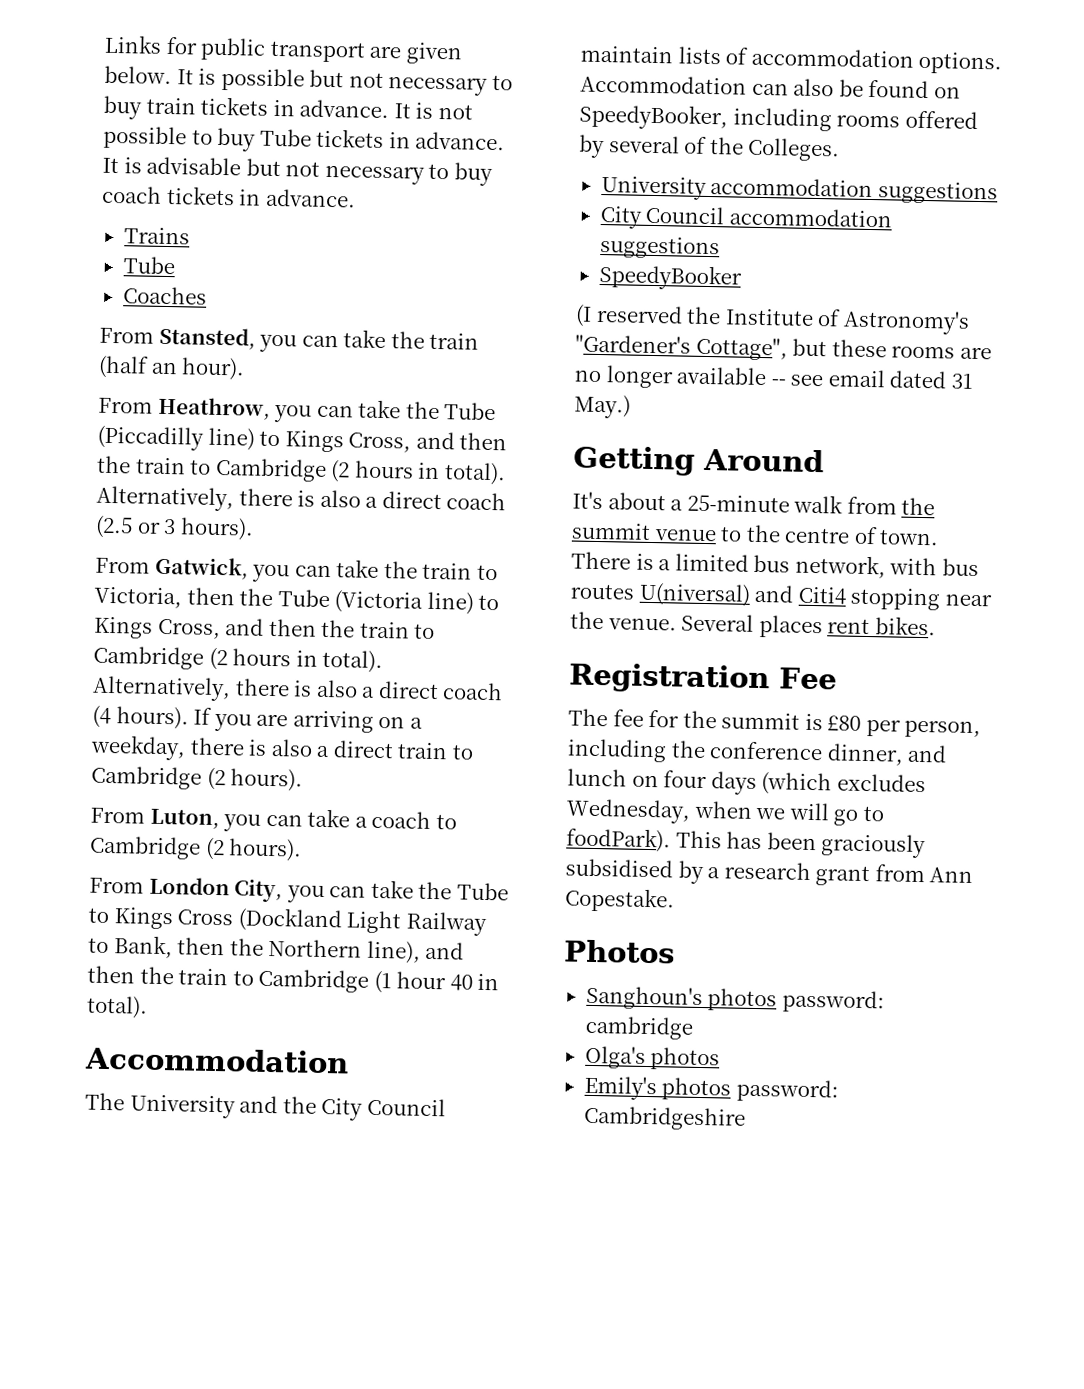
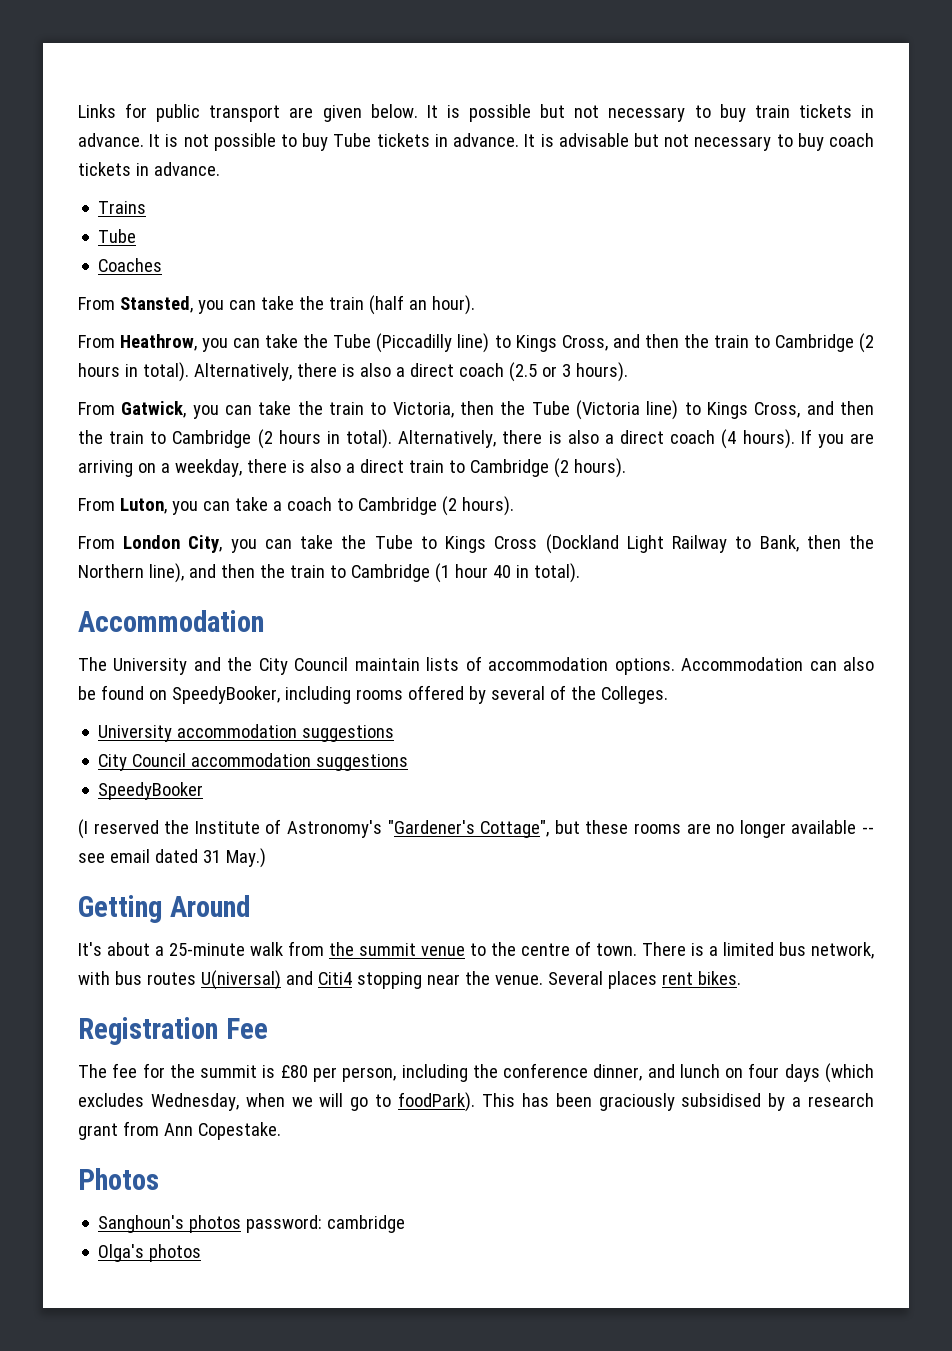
- Emily's photos password: Cambridgeshire

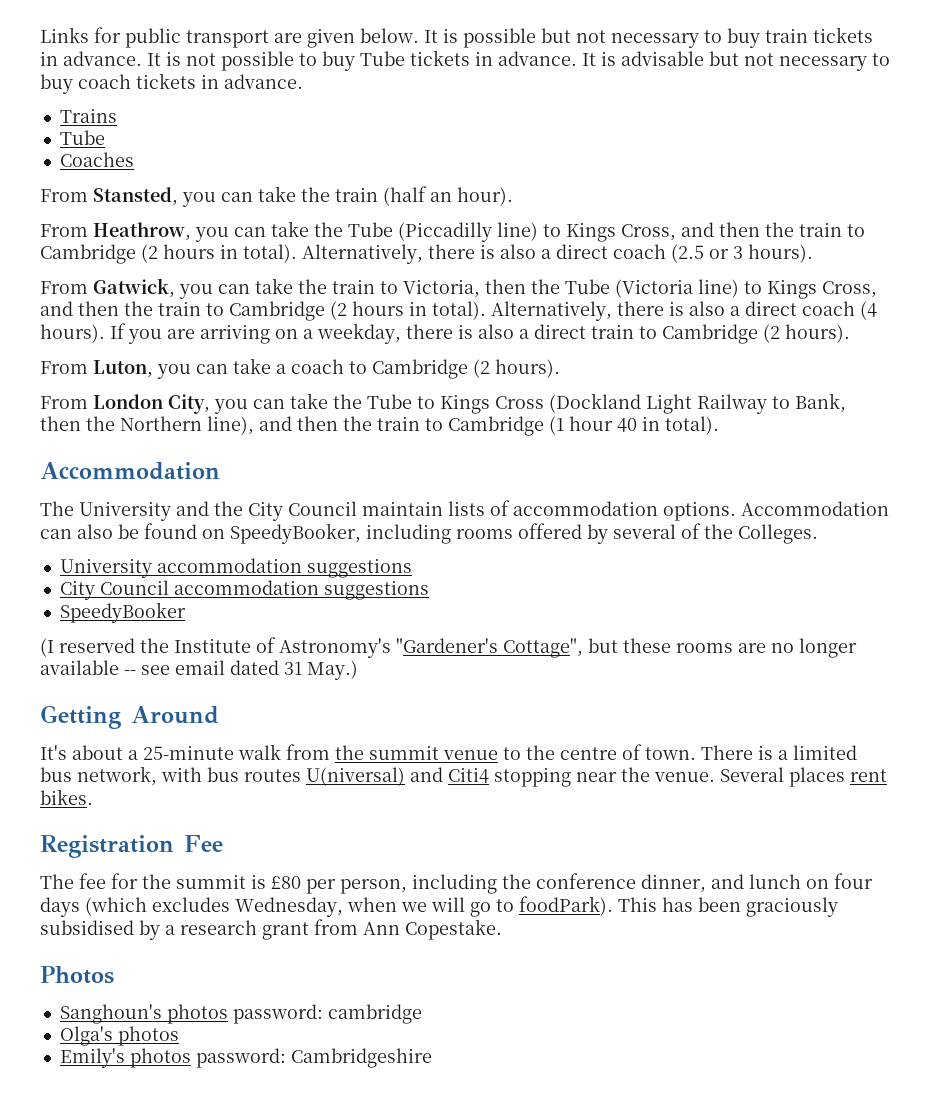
+ Emily's photos password: Cambridgeshire

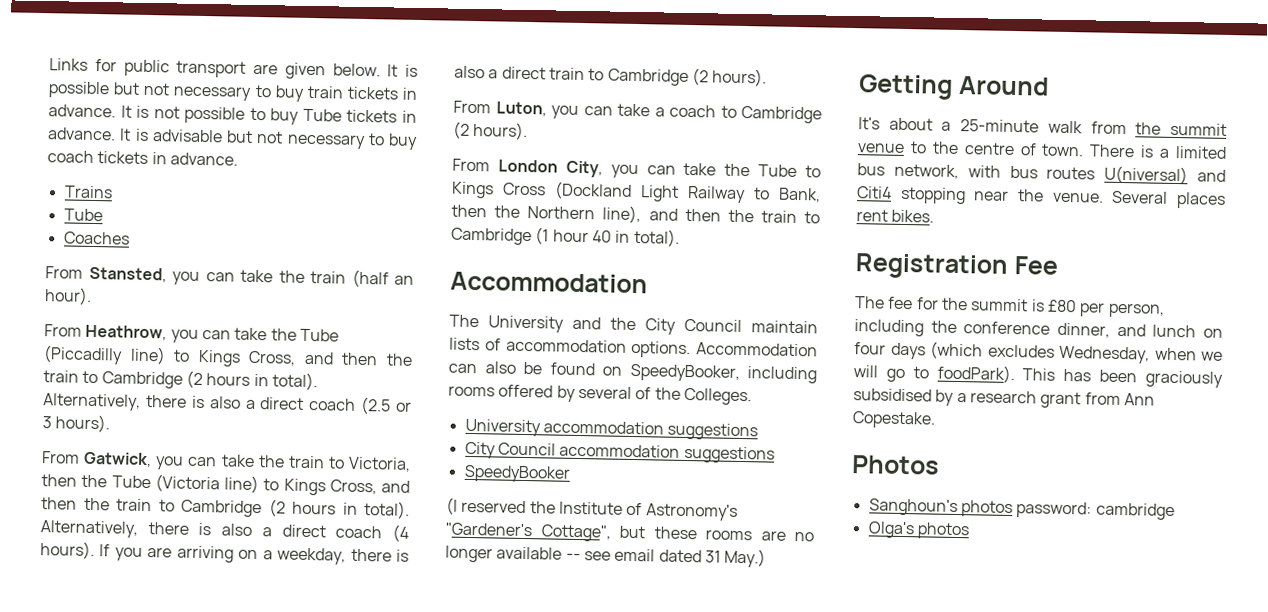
- Emily's photos password: Cambridgeshire

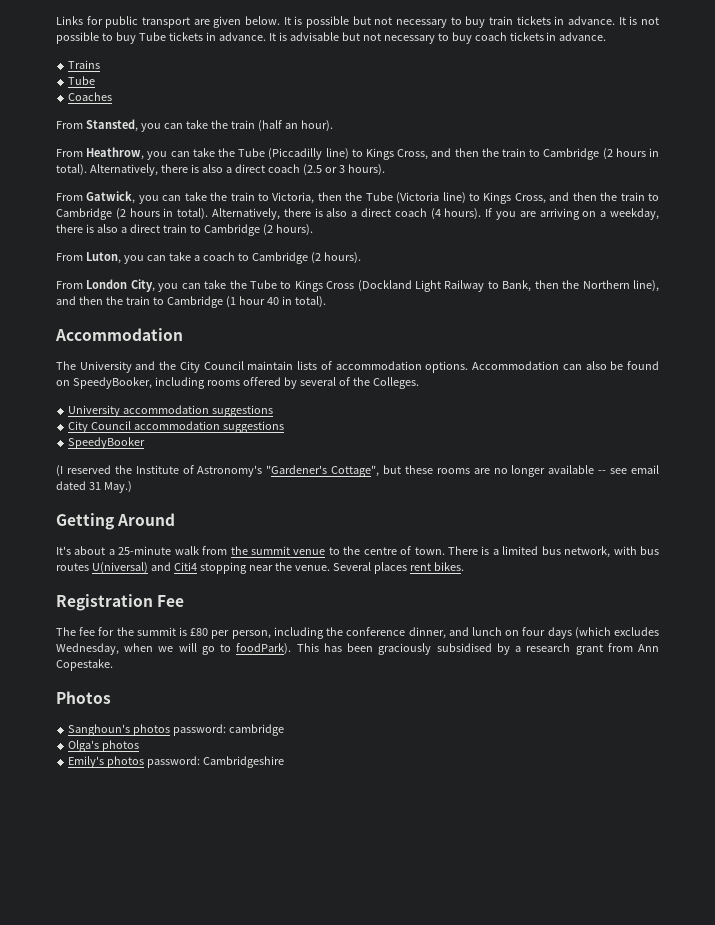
+ Emily's photos password: Cambridgeshire

